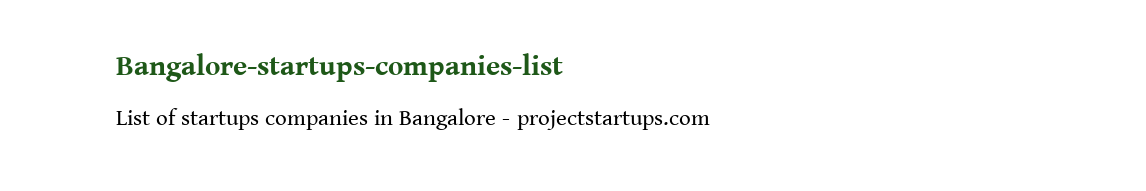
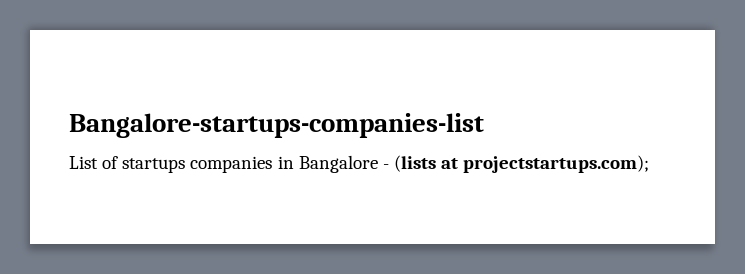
- List of startups companies in Bangalore - projectstartups.com
+ List of startups companies in Bangalore - (lists at projectstartups.com);

